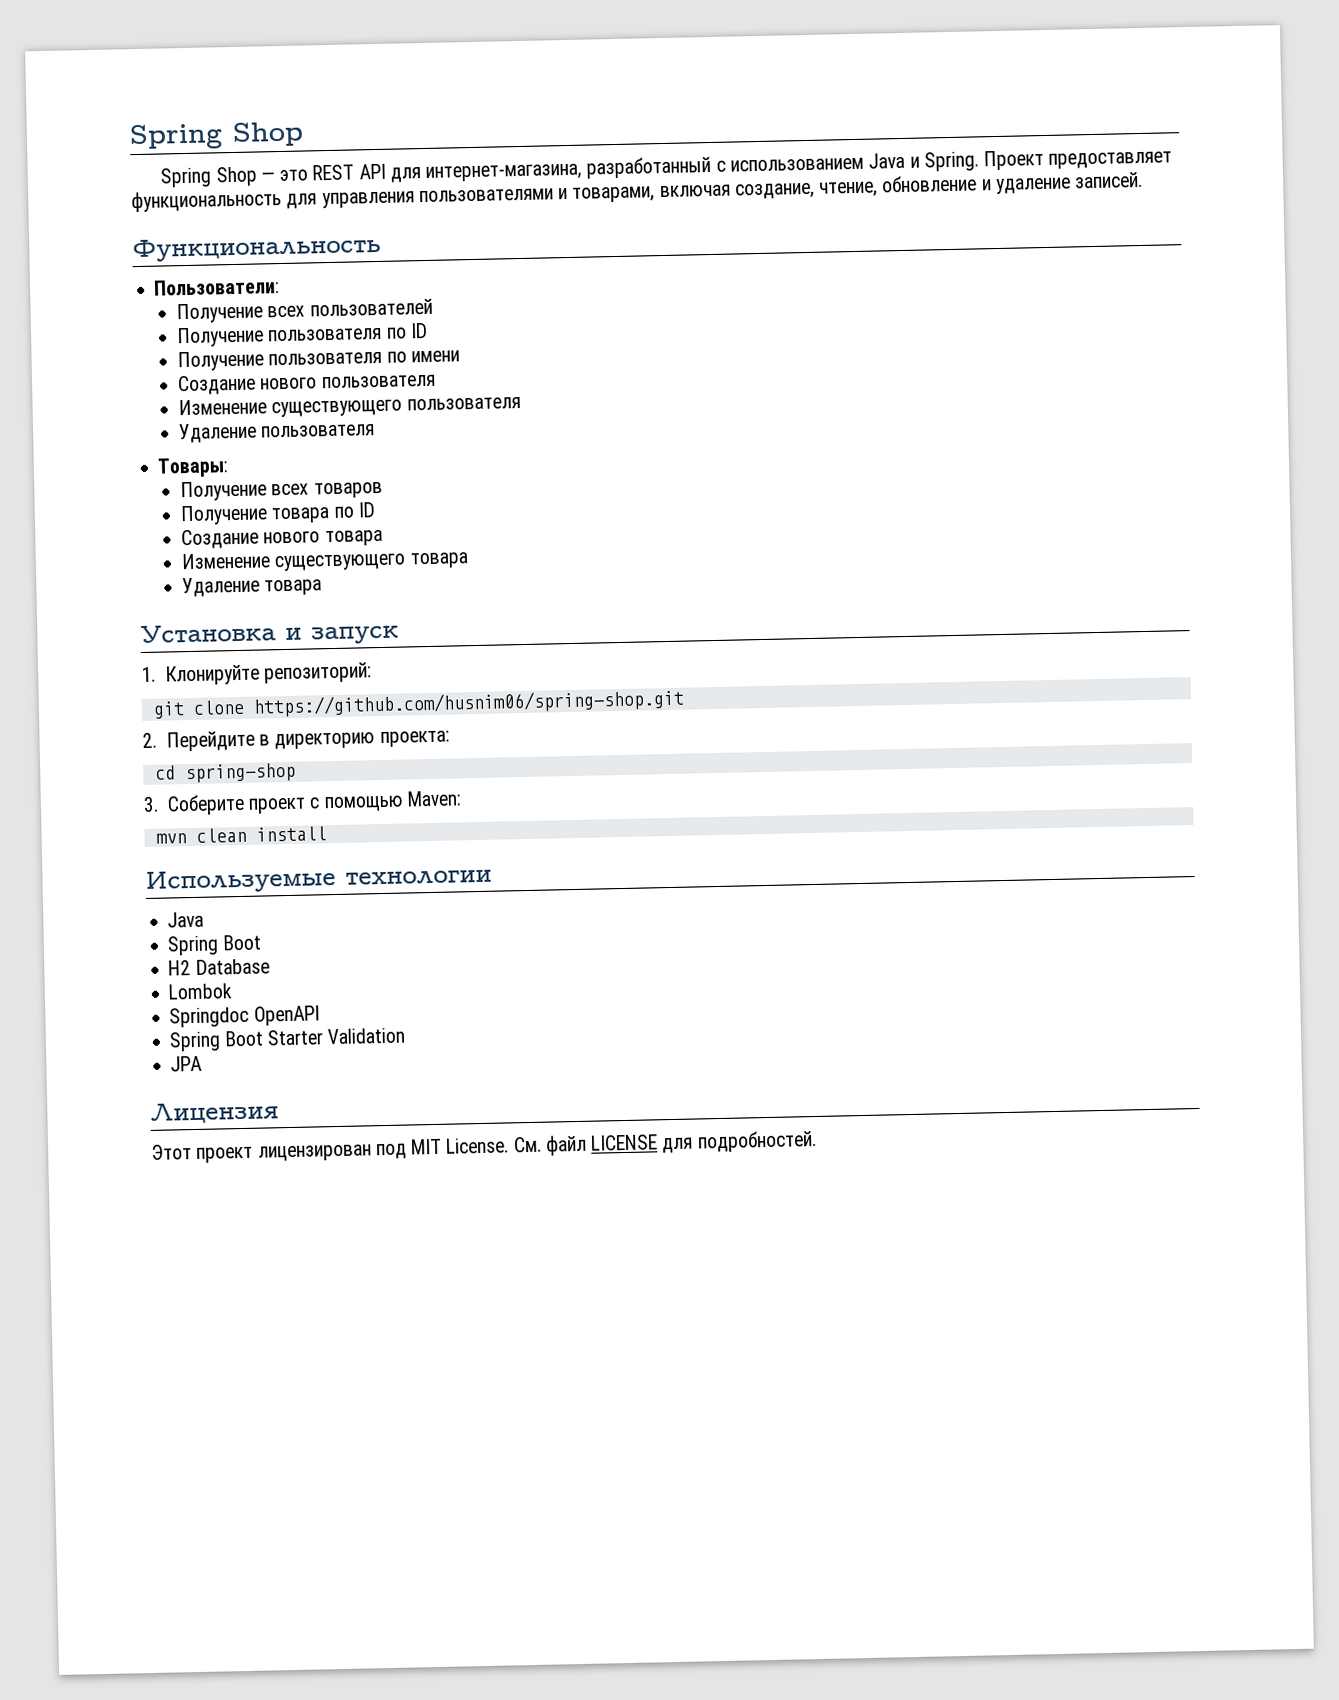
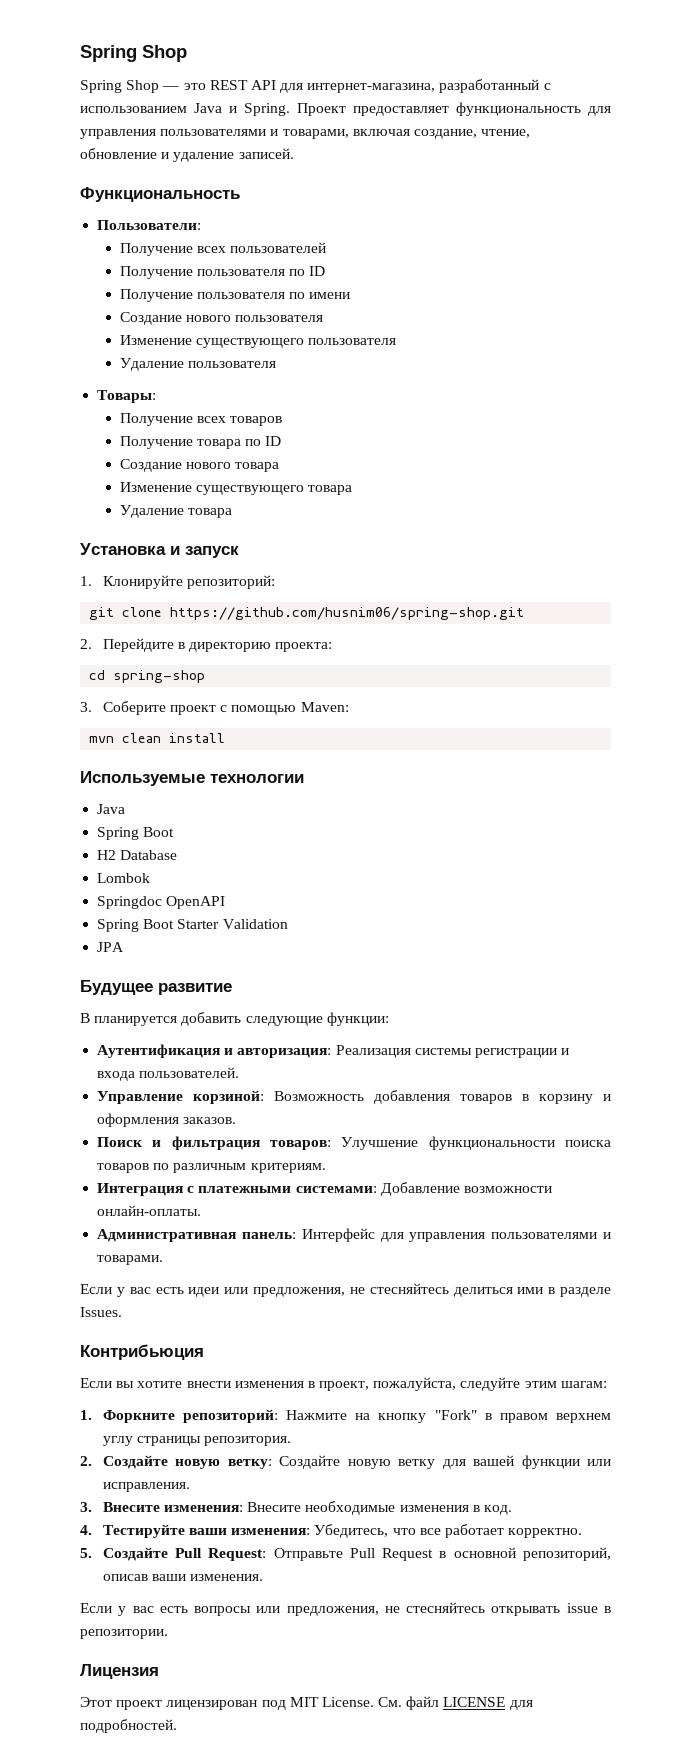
+ Будущее развитие
+ В планируется добавить следующие функции:
+ Аутентификация и авторизация: Реализация системы регистрации и входа пользователей.
+ Управление корзиной: Возможность добавления товаров в корзину и оформления заказов.
+ Поиск и фильтрация товаров: Улучшение функциональности поиска товаров по различным критериям.
+ Интеграция с платежными системами: Добавление возможности онлайн-оплаты.
+ Административная панель: Интерфейс для управления пользователями и товарами.
+ Если у вас есть идеи или предложения, не стесняйтесь делиться ими в разделе Issues.
+ Контрибьюция
+ Если вы хотите внести изменения в проект, пожалуйста, следуйте этим шагам:
+ 1. Форкните репозиторий: Нажмите на кнопку "Fork" в правом верхнем углу страницы репозитория.
+ 2. Создайте новую ветку: Создайте новую ветку для вашей функции или исправления.
+ 3. Внесите изменения: Внесите необходимые изменения в код.
+ 4. Тестируйте ваши изменения: Убедитесь, что все работает корректно.
+ 5. Создайте Pull Request: Отправьте Pull Request в основной репозиторий, описав ваши изменения.
+ Если у вас есть вопросы или предложения, не стесняйтесь открывать issue в репозитории.

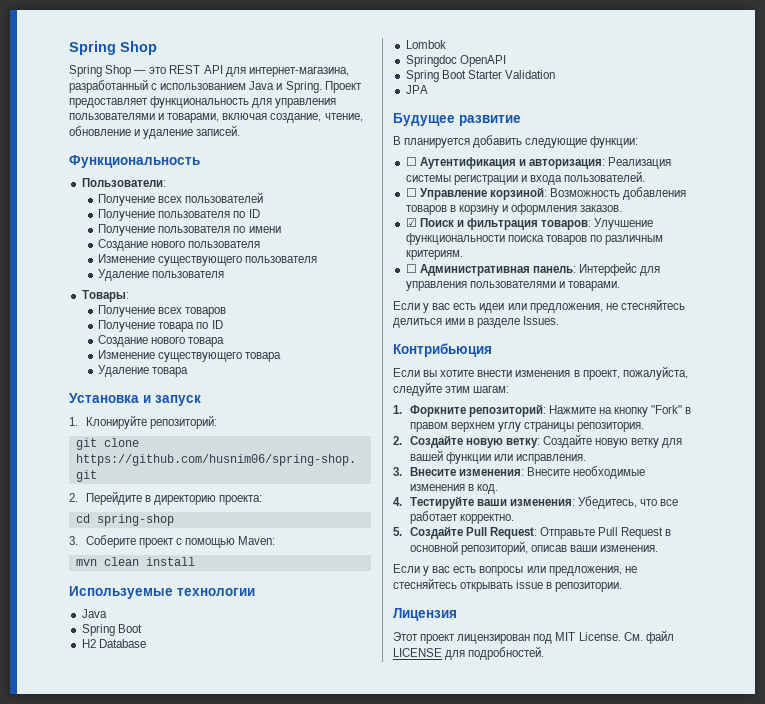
- Аутентификация и авторизация: Реализация системы регистрации и входа пользователей.
+ ☐ Аутентификация и авторизация: Реализация системы регистрации и входа пользователей.
- Управление корзиной: Возможность добавления товаров в корзину и оформления заказов.
+ ☐ Управление корзиной: Возможность добавления товаров в корзину и оформления заказов.
- Поиск и фильтрация товаров: Улучшение функциональности поиска товаров по различным критериям.
+ ☑ Поиск и фильтрация товаров: Улучшение функциональности поиска товаров по различным критериям.
- Интеграция с платежными системами: Добавление возможности онлайн-оплаты.
- Административная панель: Интерфейс для управления пользователями и товарами.
+ ☐ Административная панель: Интерфейс для управления пользователями и товарами.

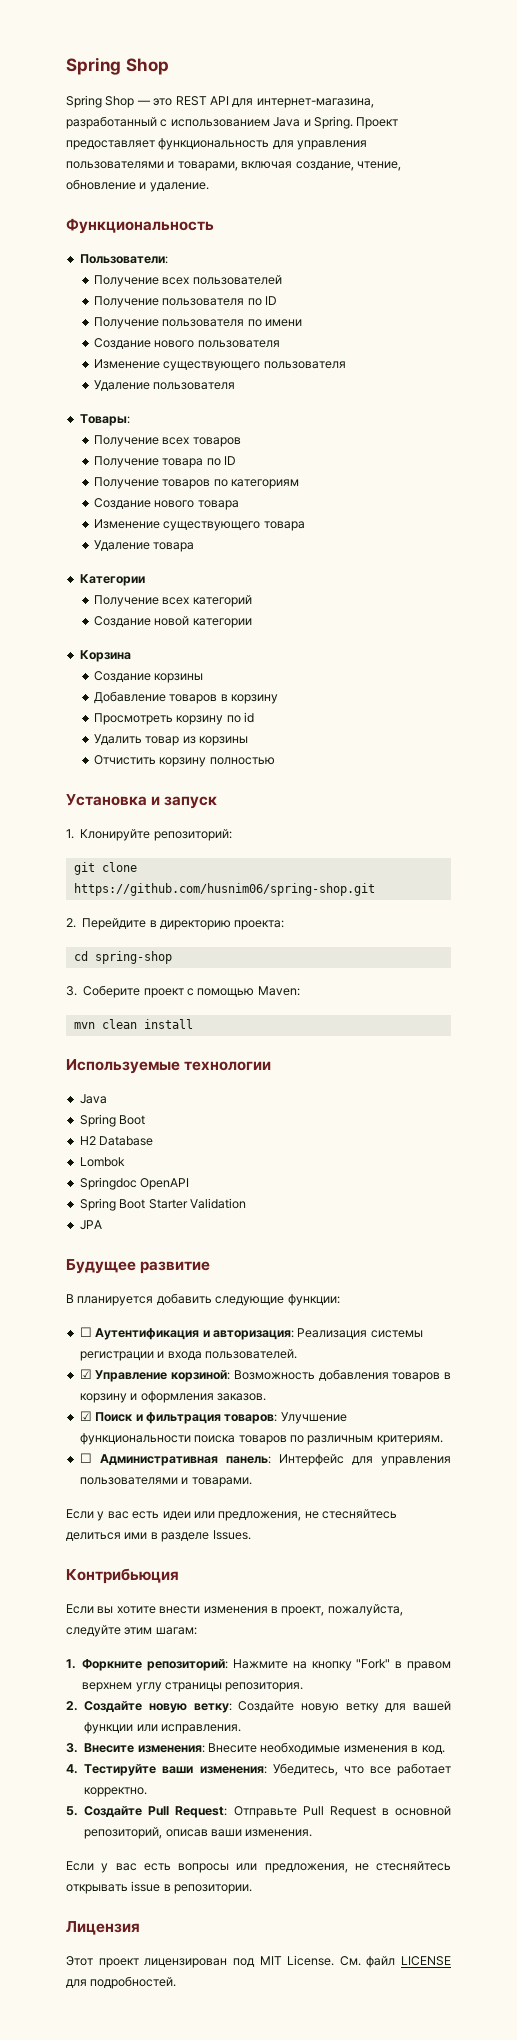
- Проект предоставляет функциональность для управления пользователями и товарами, включая создание, чтение, обновление и удаление записей.
+ Проект предоставляет функциональность для управления пользователями и товарами, включая создание, чтение, обновление и удаление.
+ Получение товаров по категориям
+ Категории
+ Получение всех категорий
+ Создание новой категории
+ Корзина
+ Создание корзины
+ Добавление товаров в корзину
+ Просмотреть корзину по id
+ Удалить товар из корзины
+ Отчистить корзину полностью
- ☐ Управление корзиной: Возможность добавления товаров в корзину и оформления заказов.
+ ☑ Управление корзиной: Возможность добавления товаров в корзину и оформления заказов.

